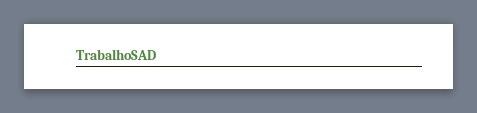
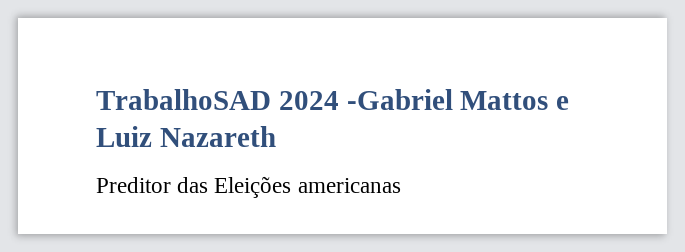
- TrabalhoSAD
+ TrabalhoSAD 2024 -Gabriel Mattos e Luiz Nazareth
+ Preditor das Eleições americanas

